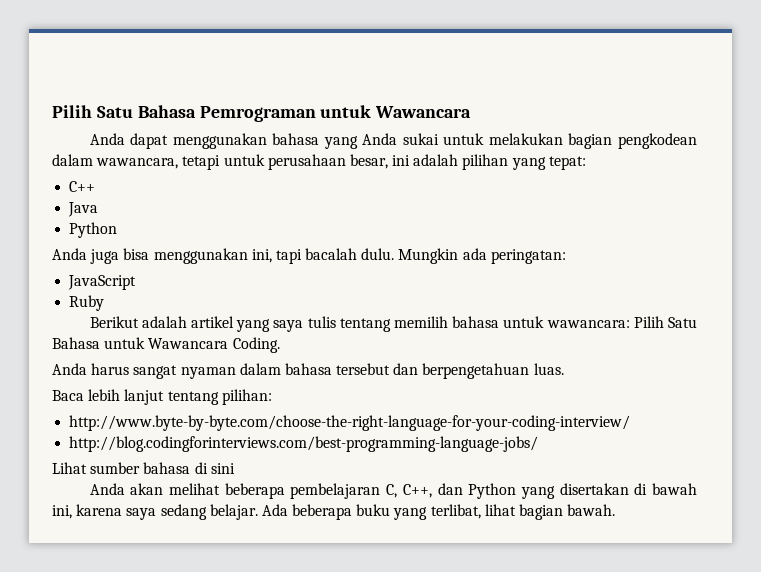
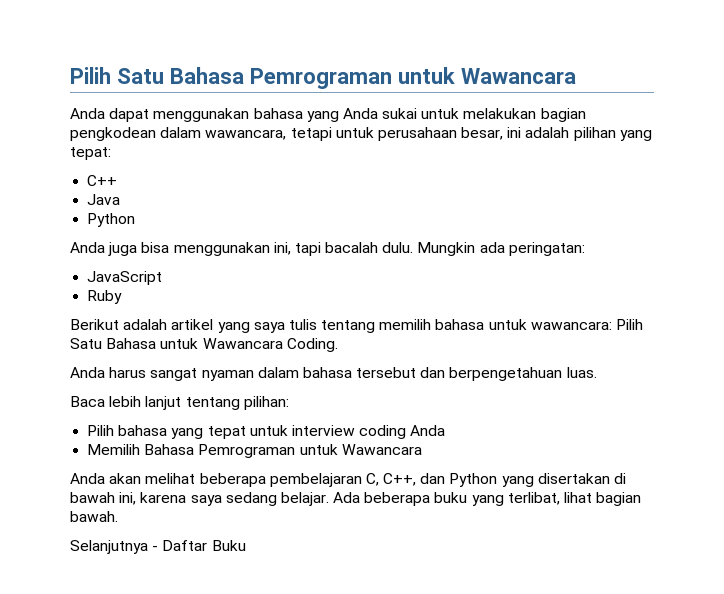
- http://www.byte-by-byte.com/choose-the-right-language-for-your-coding-interview/
- http://blog.codingforinterviews.com/best-programming-language-jobs/
- Lihat sumber bahasa di sini
+ Pilih bahasa yang tepat untuk interview coding Anda
+ Memilih Bahasa Pemrograman untuk Wawancara
+ Selanjutnya - Daftar Buku

